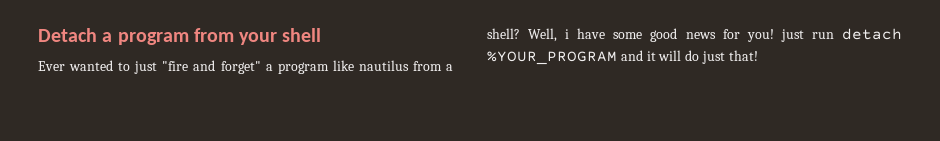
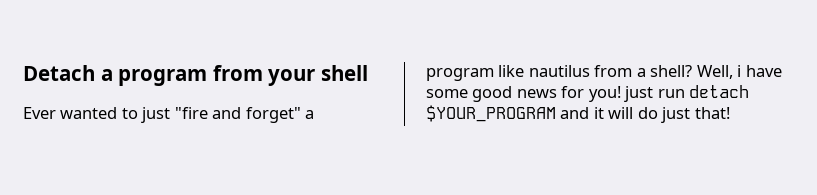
- Well, i have some good news for you! just run detach %YOUR_PROGRAM and it will do just that!
+ Well, i have some good news for you! just run detach $YOUR_PROGRAM and it will do just that!

